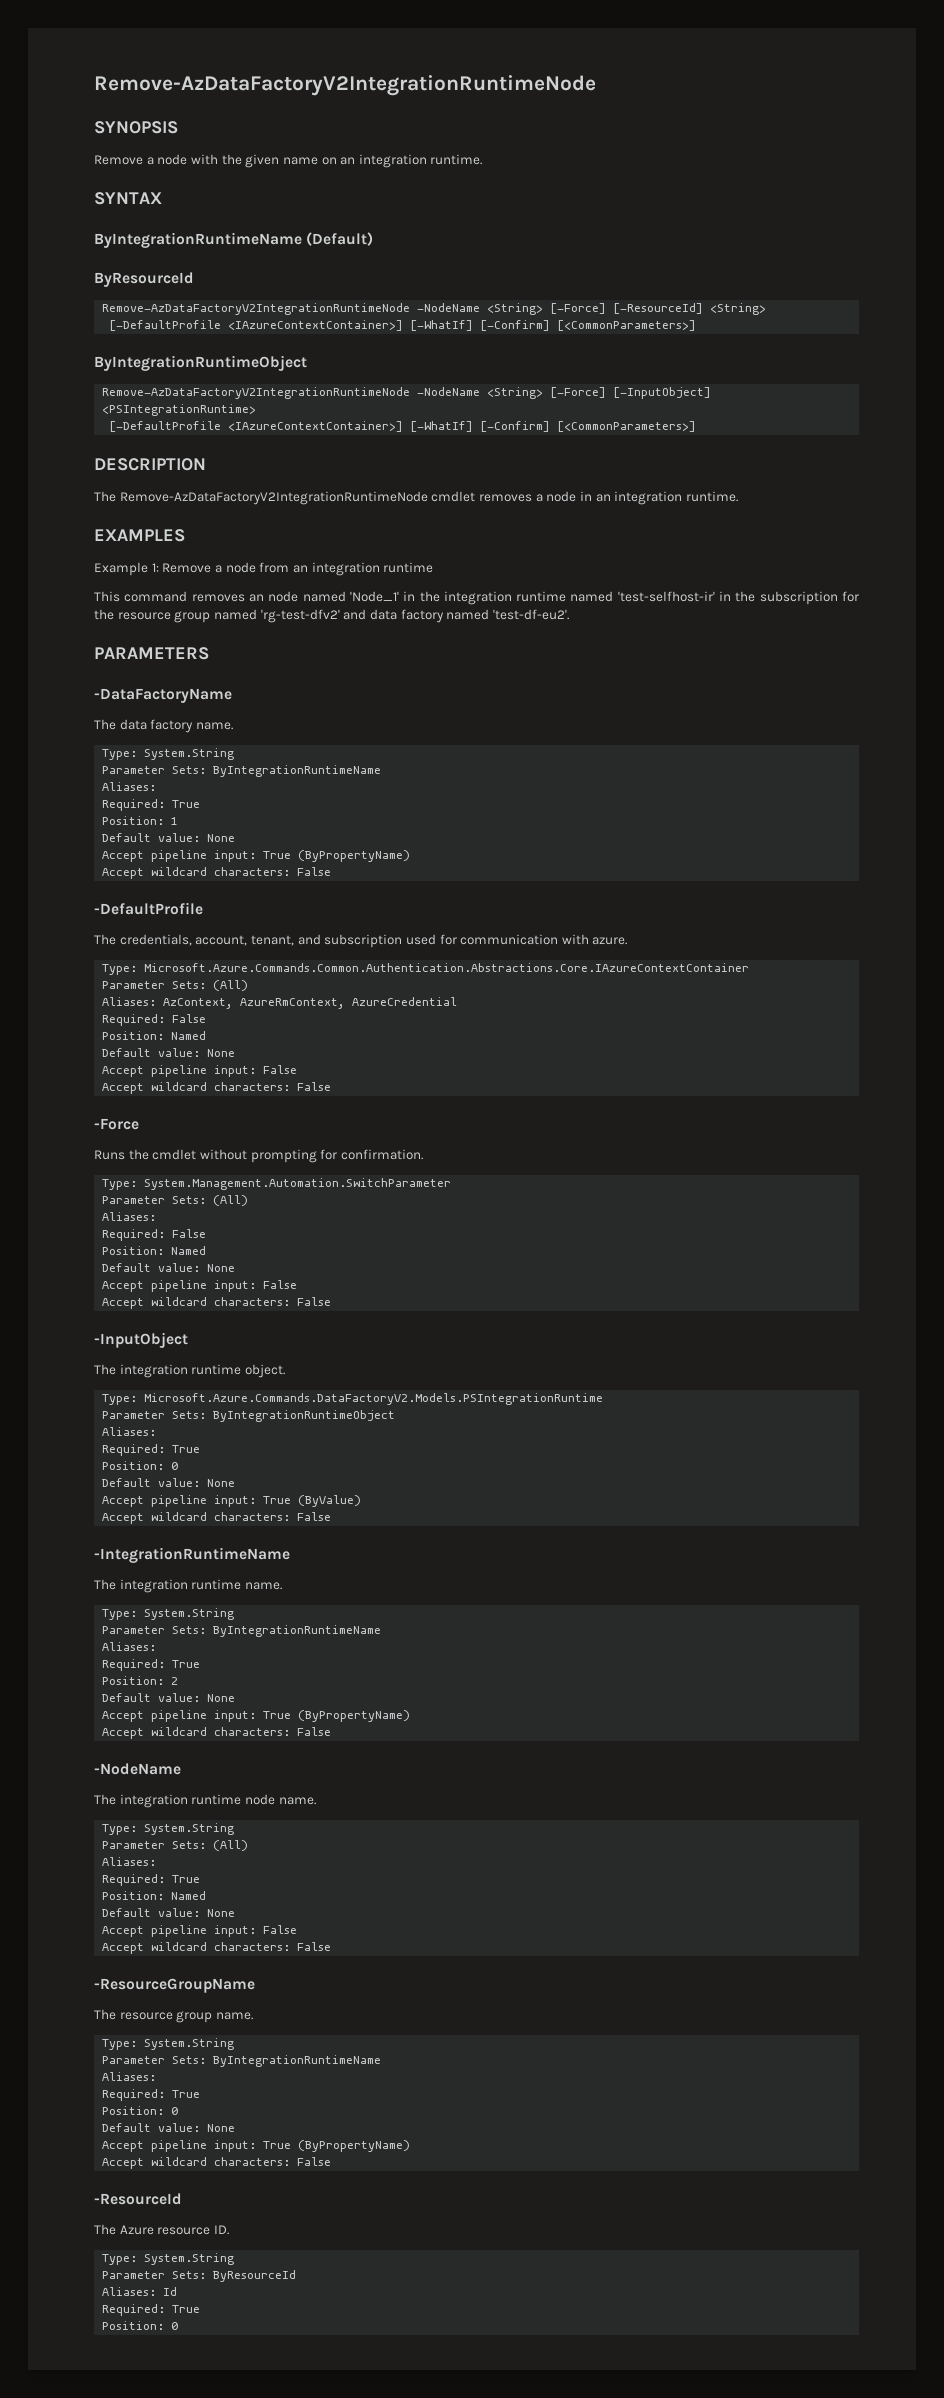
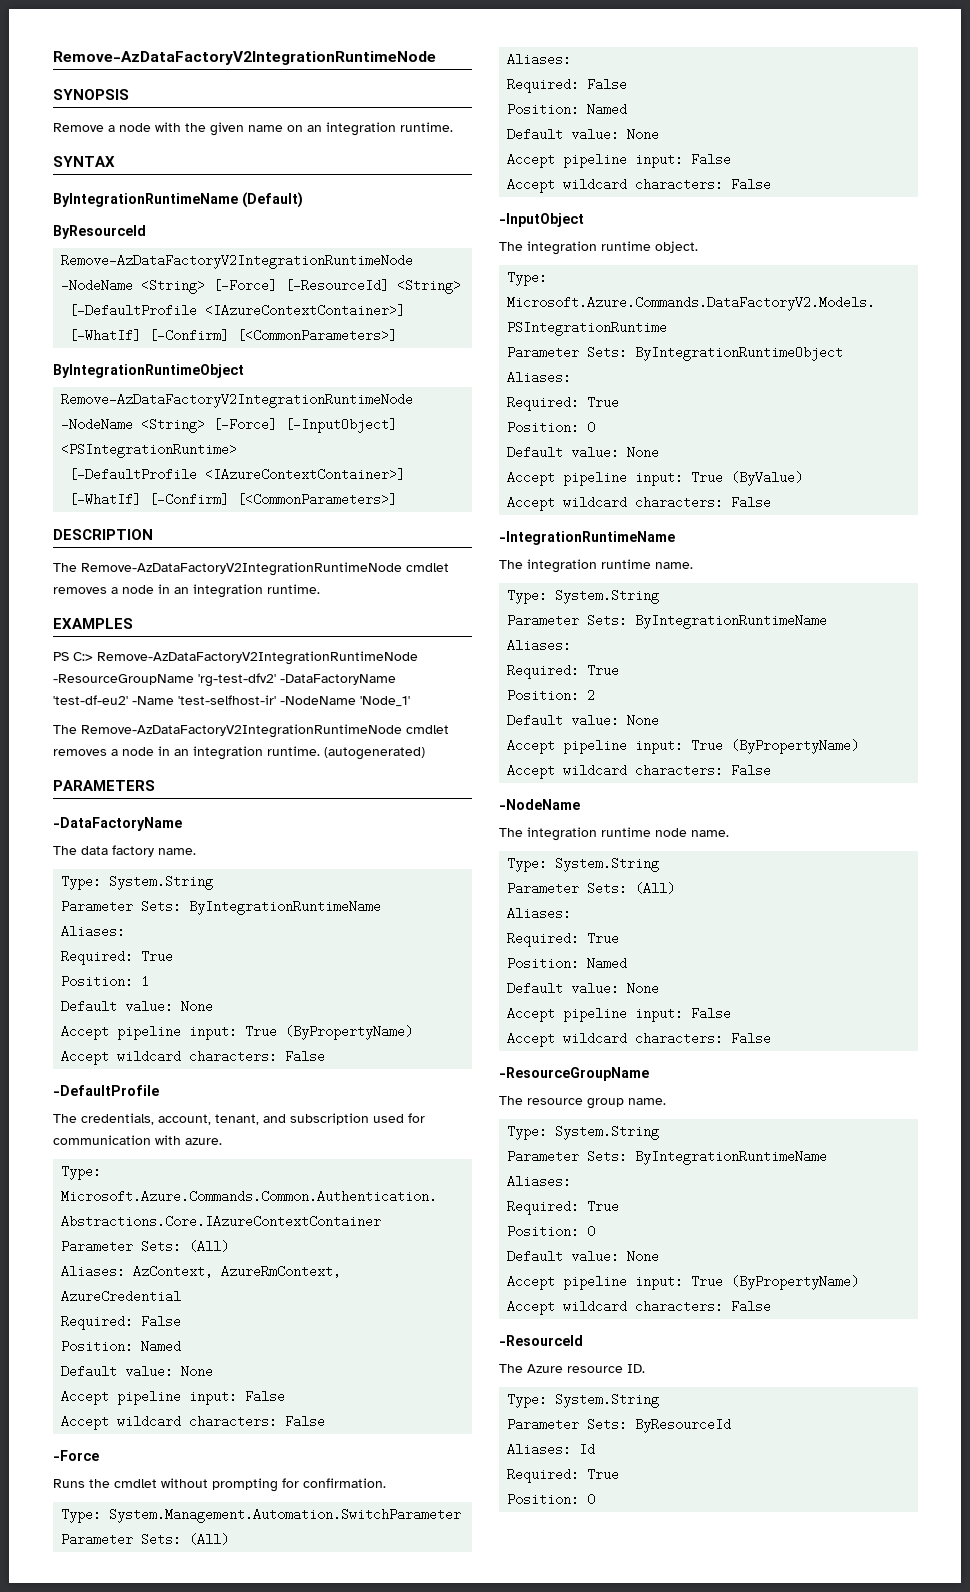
- Example 1: Remove a node from an integration runtime
- This command removes an node named 'Node_1' in the integration runtime named 'test-selfhost-ir' in the subscription for the resource group named 'rg-test-dfv2' and data factory named 'test-df-eu2'.
+ PS C:> Remove-AzDataFactoryV2IntegrationRuntimeNode -ResourceGroupName 'rg-test-dfv2' -DataFactoryName 'test-df-eu2' -Name 'test-selfhost-ir' -NodeName 'Node_1'
+ The Remove-AzDataFactoryV2IntegrationRuntimeNode cmdlet removes a node in an integration runtime. (autogenerated)

